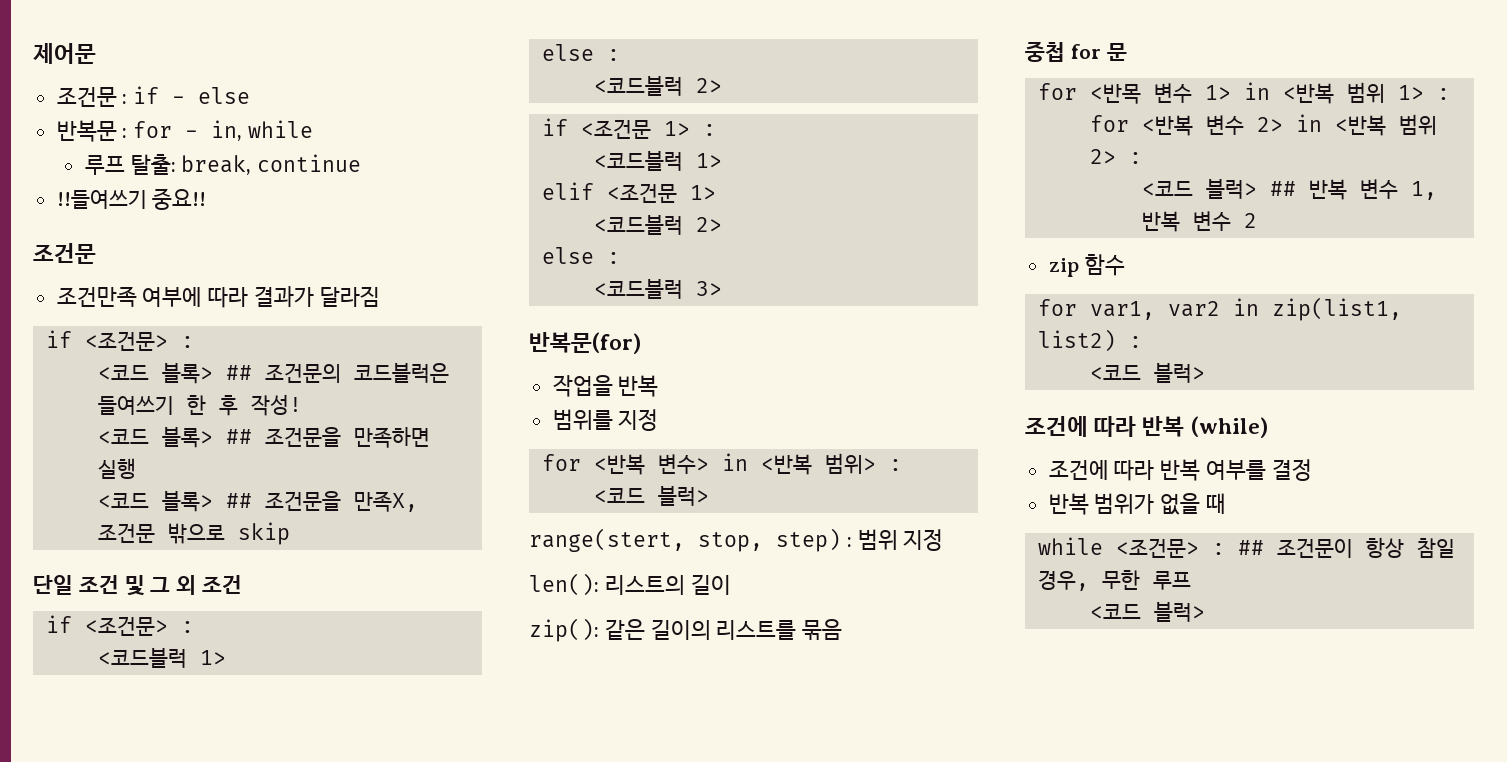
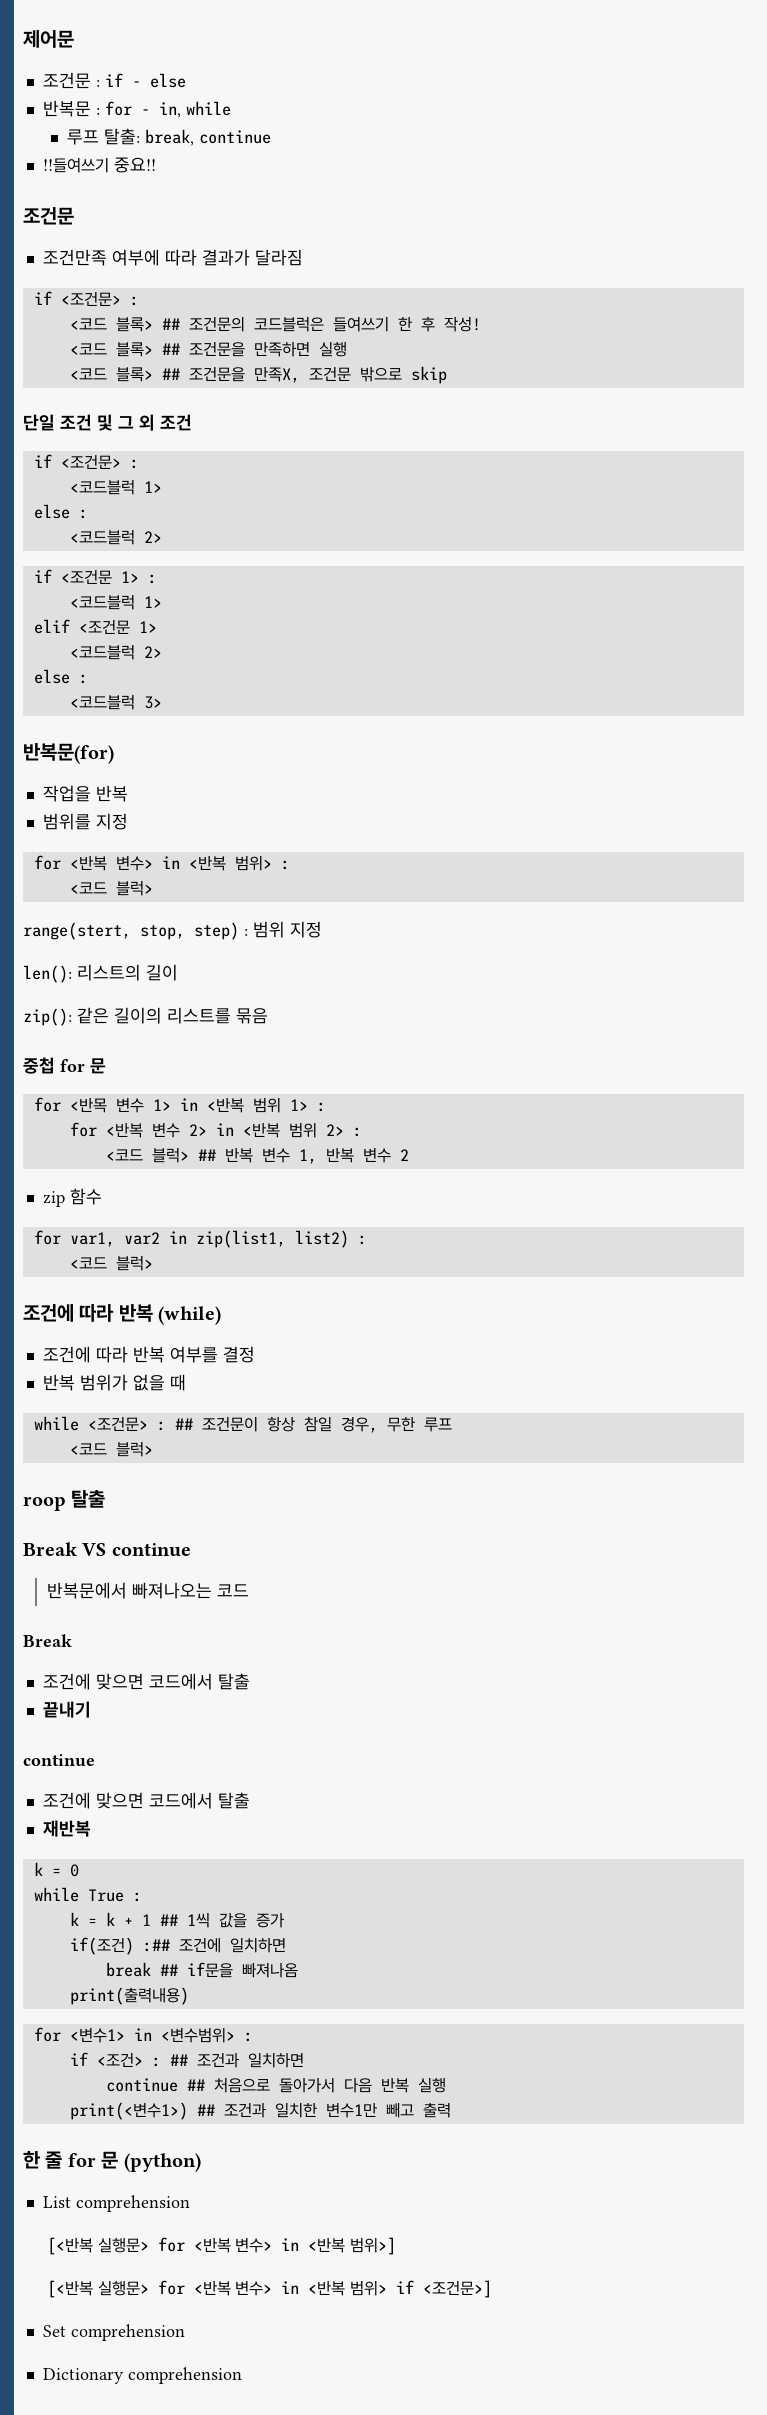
+ roop 탈출
+ Break VS continue
+ 반복문에서 빠져나오는 코드
+ Break
+ 조건에 맞으면 코드에서 탈출
+ 끝내기
+ continue
+ 조건에 맞으면 코드에서 탈출
+ 재반복
+ k = 0
+ while True :
+ k = k + 1 ## 1씩 값을 증가
+ if(조건) :## 조건에 일치하면
+ break ## if문을 빠져나옴
+ print(출력내용)
+ for <변수1> in <변수범위> :
+ if <조건> : ## 조건과 일치하면
+ continue ## 처음으로 돌아가서 다음 반복 실행
+ print(<변수1>) ## 조건과 일치한 변수1만 빼고 출력
+ 한 줄 for 문 (python)
+ List comprehension
+ [<반복 실행문> for <반복 변수> in <반복 범위>]
+ [<반복 실행문> for <반복 변수> in <반복 범위> if <조건문>]
+ Set comprehension
+ Dictionary comprehension

